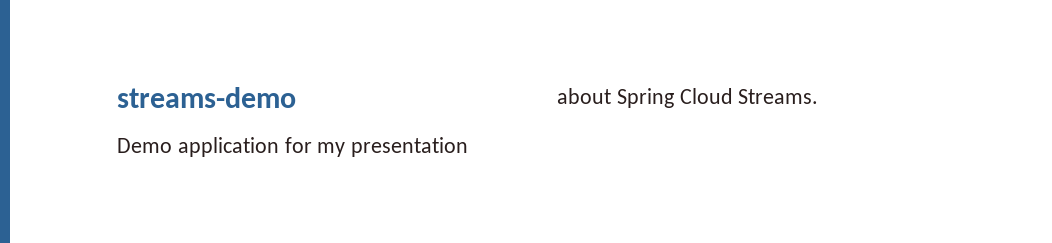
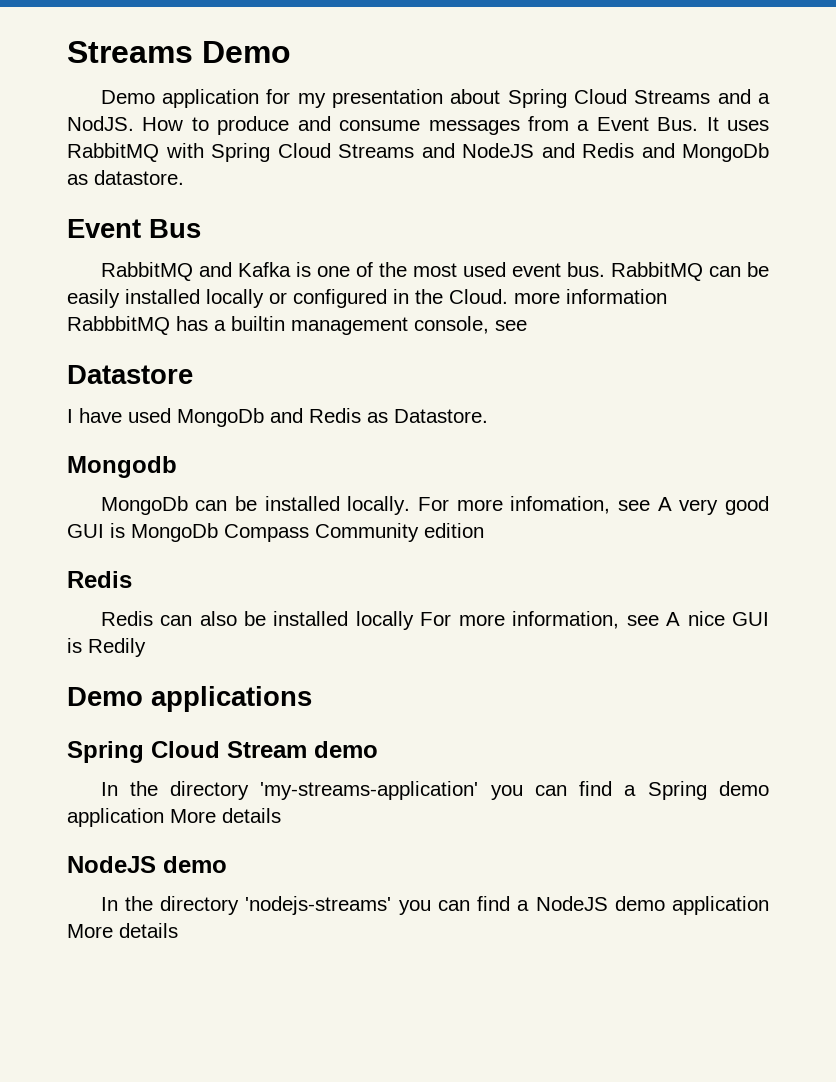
- streams-demo
+ Streams Demo
- Demo application for my presentation about Spring Cloud Streams.
+ Demo application for my presentation about Spring Cloud Streams and a NodJS. How to produce and consume messages from a Event Bus. It uses RabbitMQ with Spring Cloud Streams and NodeJS and Redis and MongoDb as datastore.
+ Event Bus
+ RabbitMQ and Kafka is one of the most used event bus. RabbitMQ can be easily installed locally or configured in the Cloud. more information RabbbitMQ has a builtin management console, see
+ Datastore
+ I have used MongoDb and Redis as Datastore.
+ Mongodb
+ MongoDb can be installed locally. For more infomation, see A very good GUI is MongoDb Compass Community edition
+ Redis
+ Redis can also be installed locally For more information, see A nice GUI is Redily
+ Demo applications
+ Spring Cloud Stream demo
+ In the directory 'my-streams-application' you can find a Spring demo application More details
+ NodeJS demo
+ In the directory 'nodejs-streams' you can find a NodeJS demo application More details

